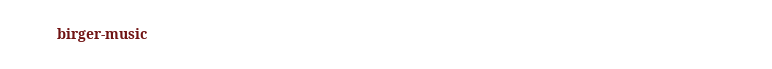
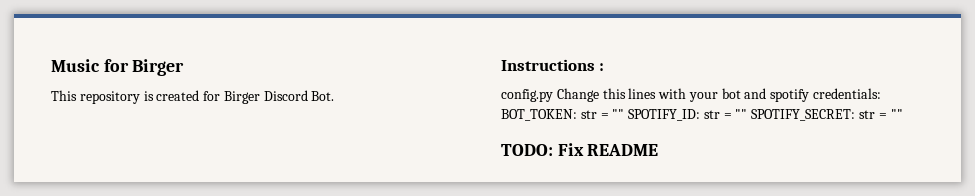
- birger-music
+ Music for Birger
+ This repository is created for Birger Discord Bot.
+ Instructions :
+ config.py Change this lines with your bot and spotify credentials: BOT_TOKEN: str = "" SPOTIFY_ID: str = "" SPOTIFY_SECRET: str = ""
+ TODO: Fix README

